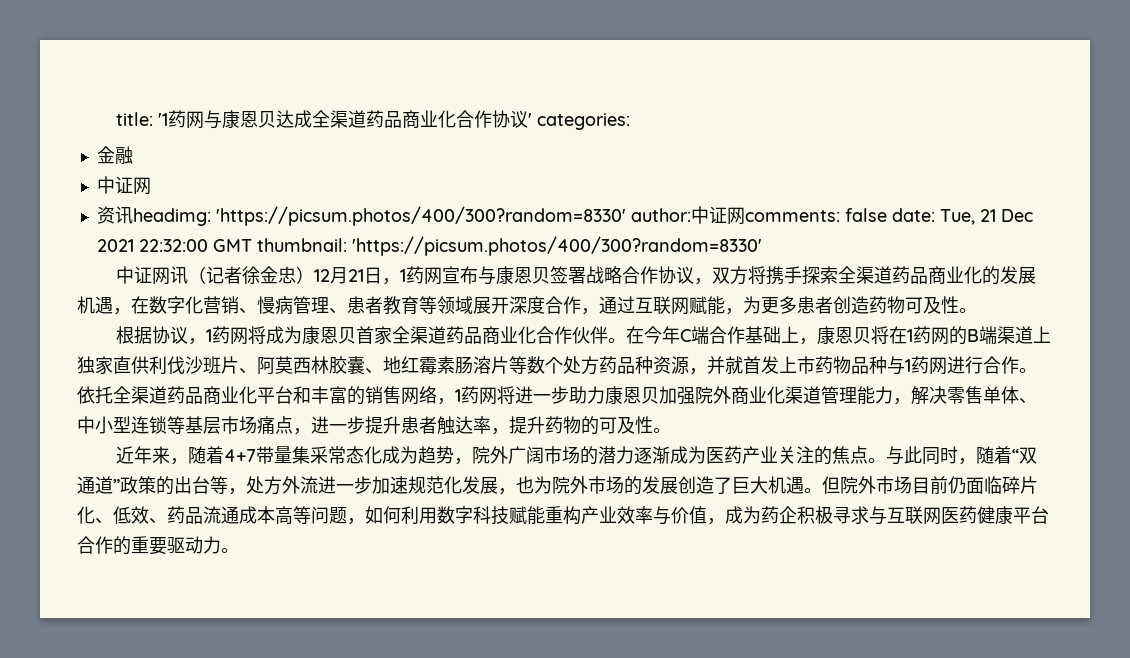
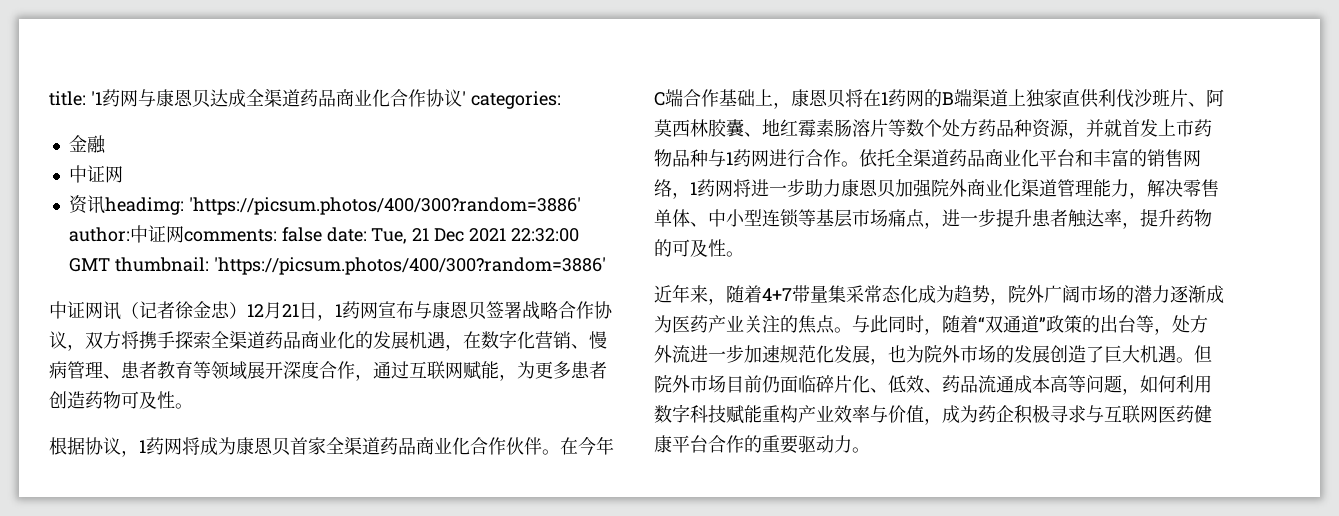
- 资讯headimg: 'https://picsum.photos/400/300?random=8330' author:中证网comments: false date: Tue, 21 Dec 2021 22:32:00 GMT thumbnail: 'https://picsum.photos/400/300?random=8330'
+ 资讯headimg: 'https://picsum.photos/400/300?random=3886' author:中证网comments: false date: Tue, 21 Dec 2021 22:32:00 GMT thumbnail: 'https://picsum.photos/400/300?random=3886'

